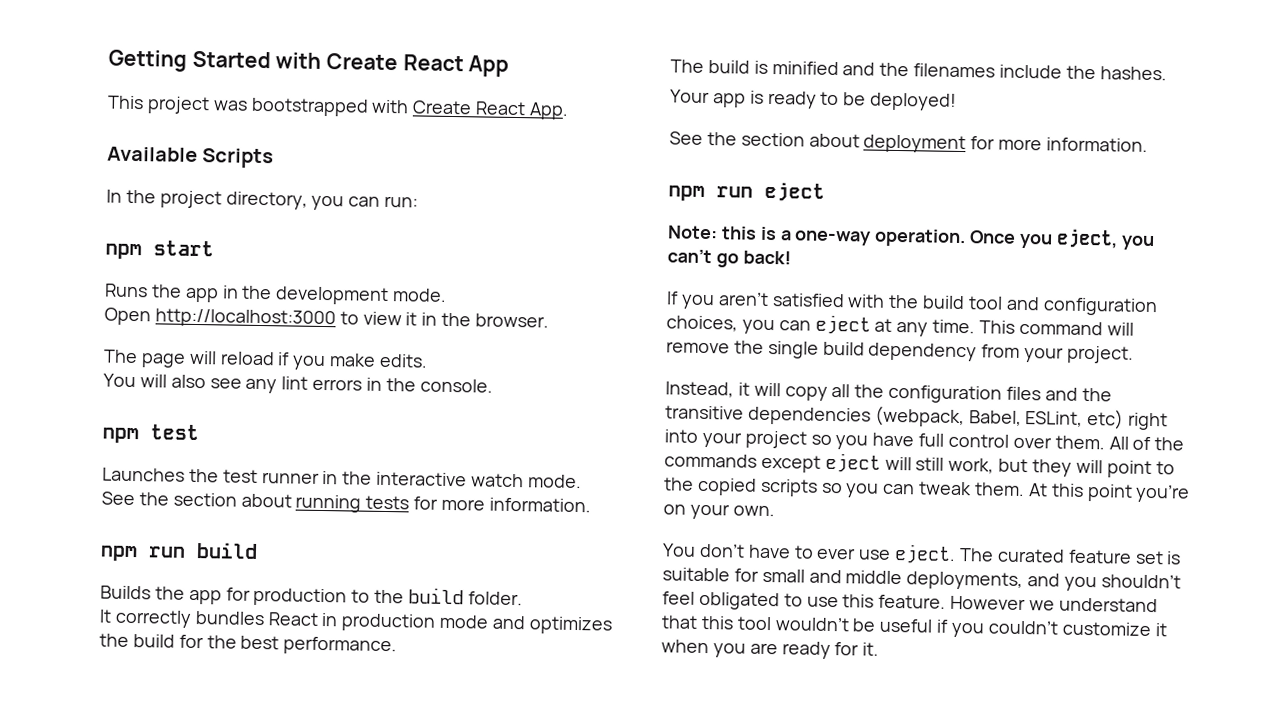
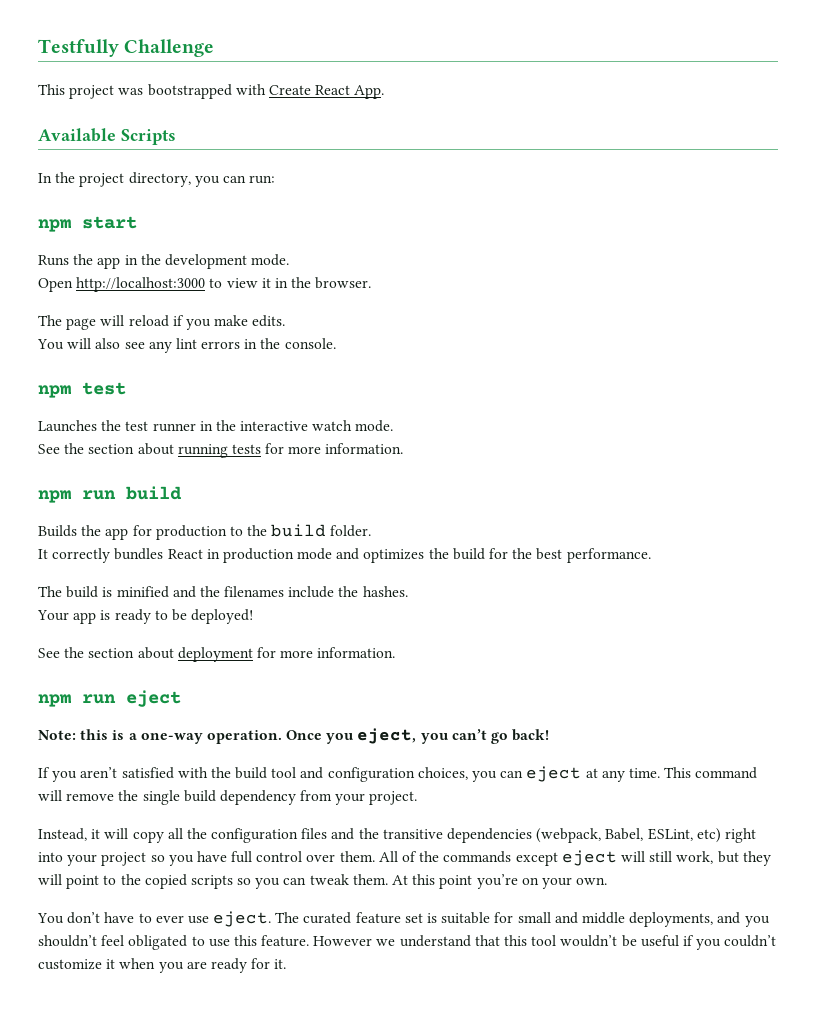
- Getting Started with Create React App
+ Testfully Challenge

